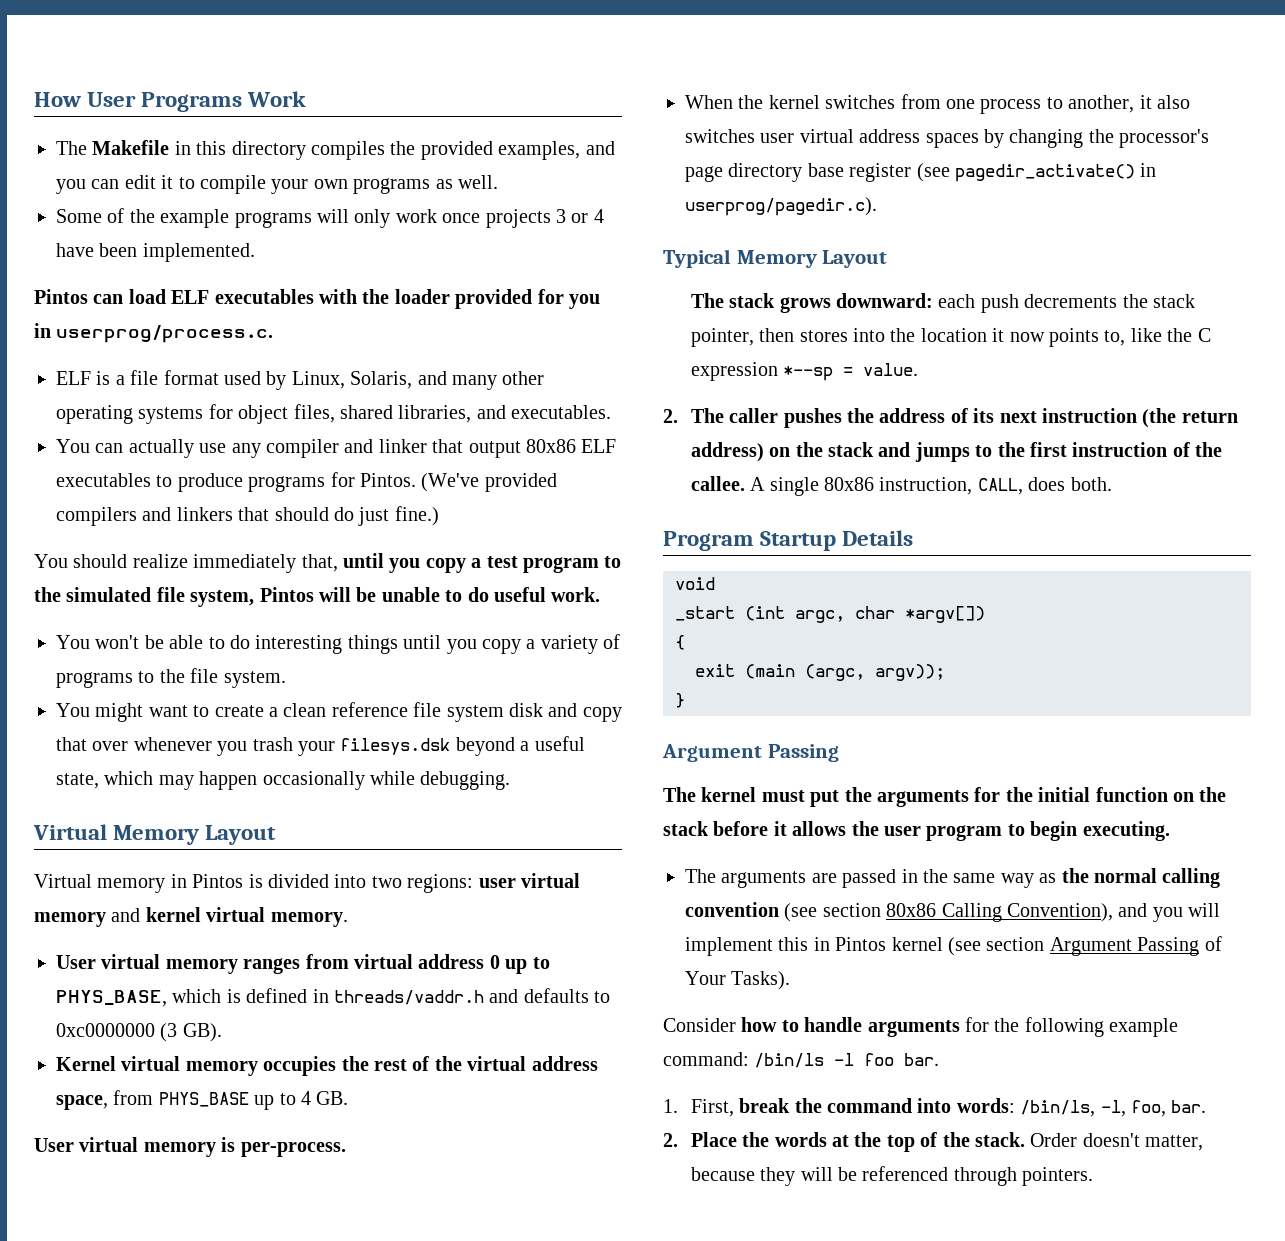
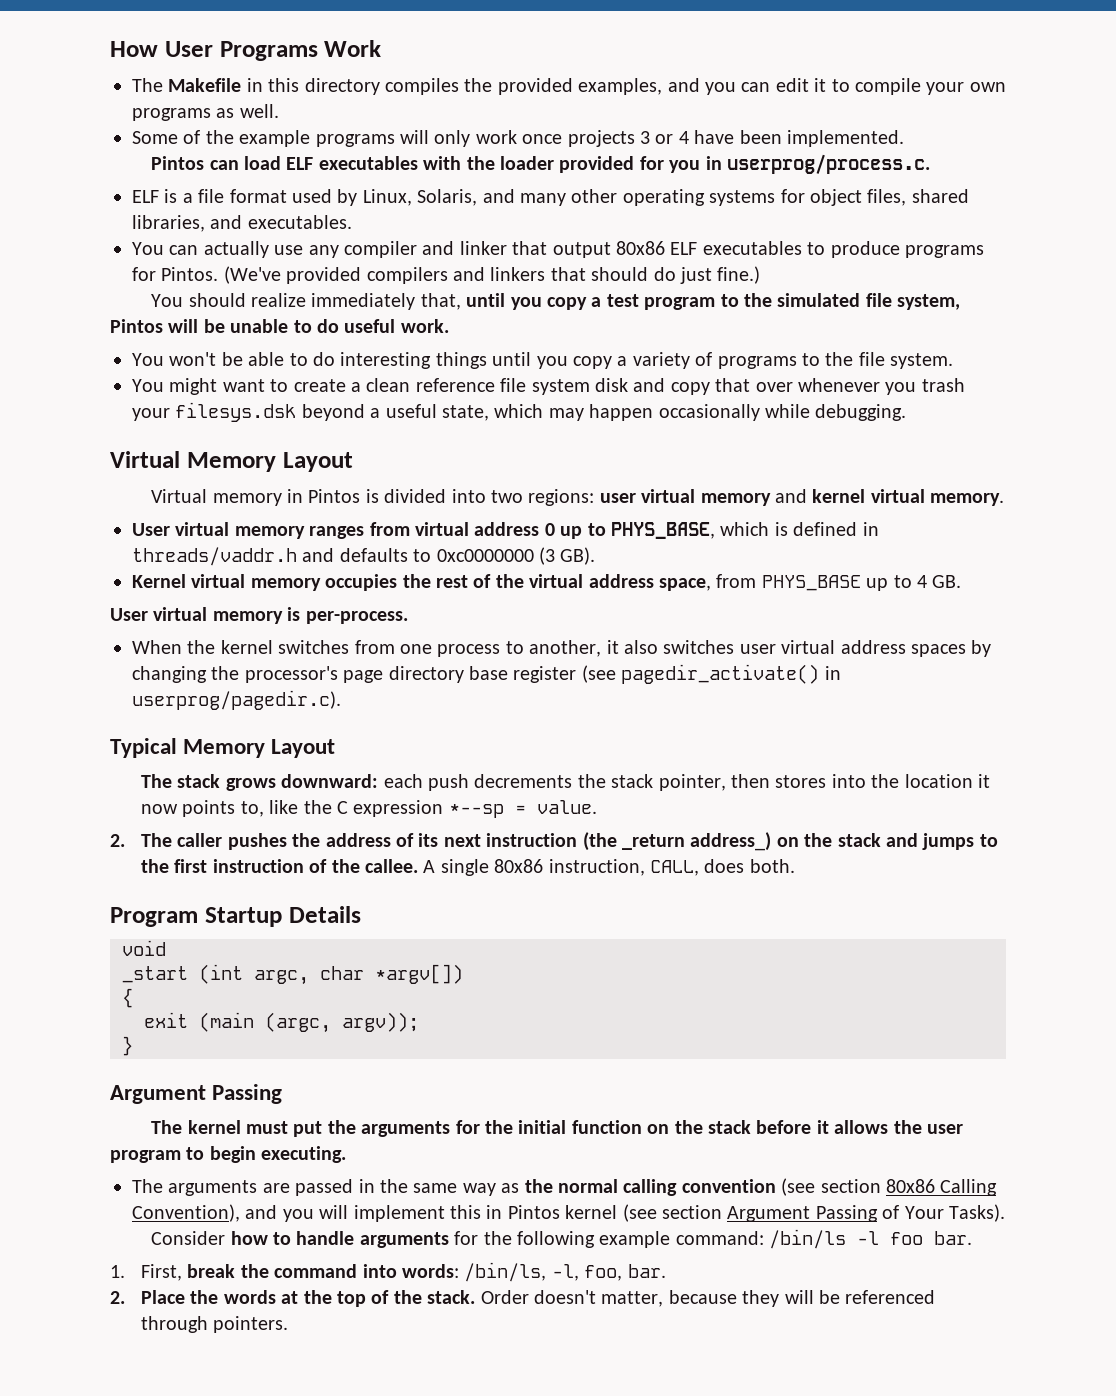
- 2. The caller pushes the address of its next instruction (the return address) on the stack and jumps to the first instruction of the callee.
+ 2. The caller pushes the address of its next instruction (the _return address_) on the stack and jumps to the first instruction of the callee.

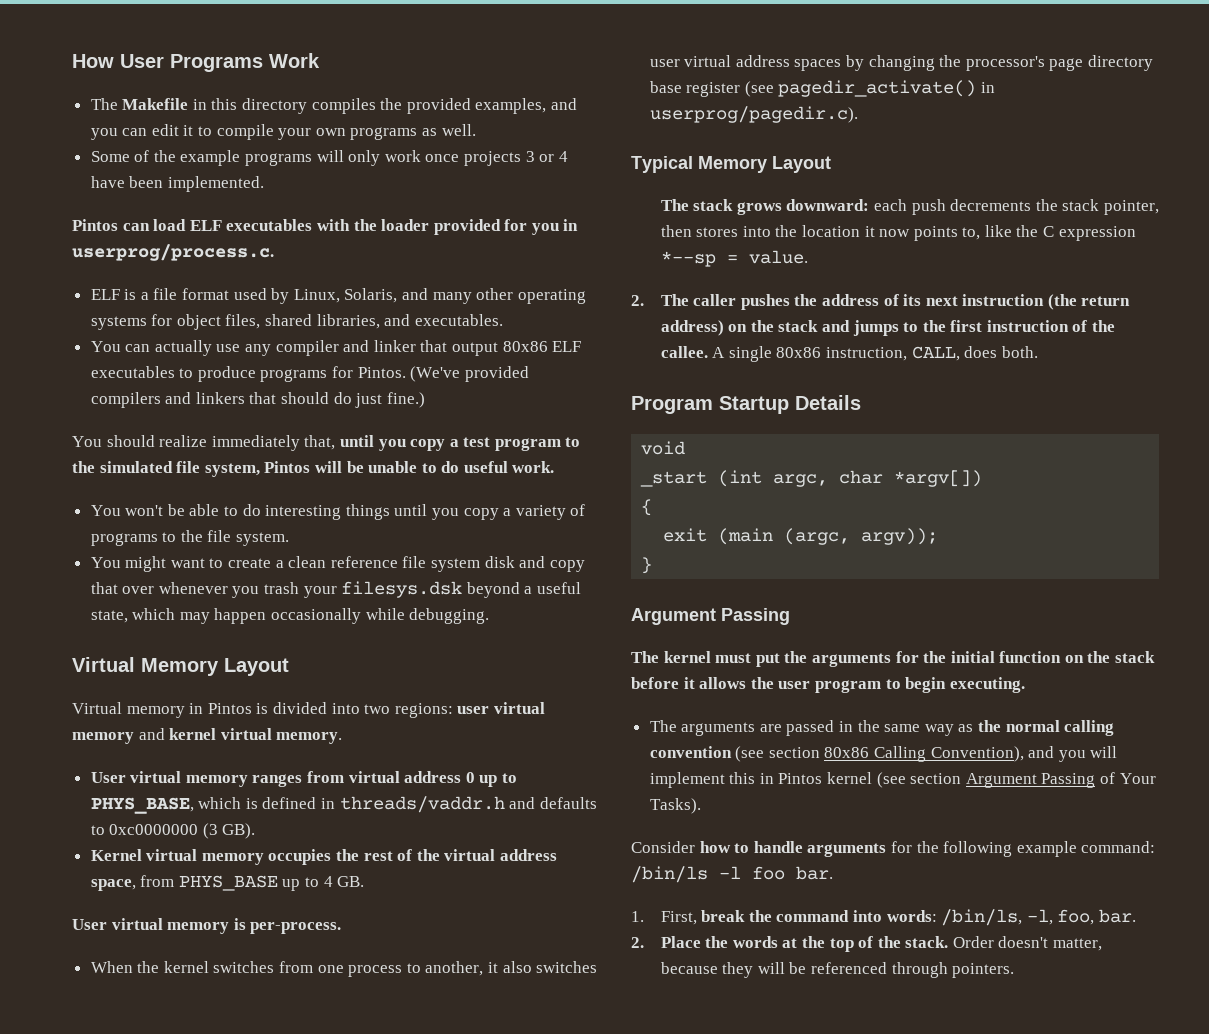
- 2. The caller pushes the address of its next instruction (the _return address_) on the stack and jumps to the first instruction of the callee.
+ 2. The caller pushes the address of its next instruction (the return address) on the stack and jumps to the first instruction of the callee.

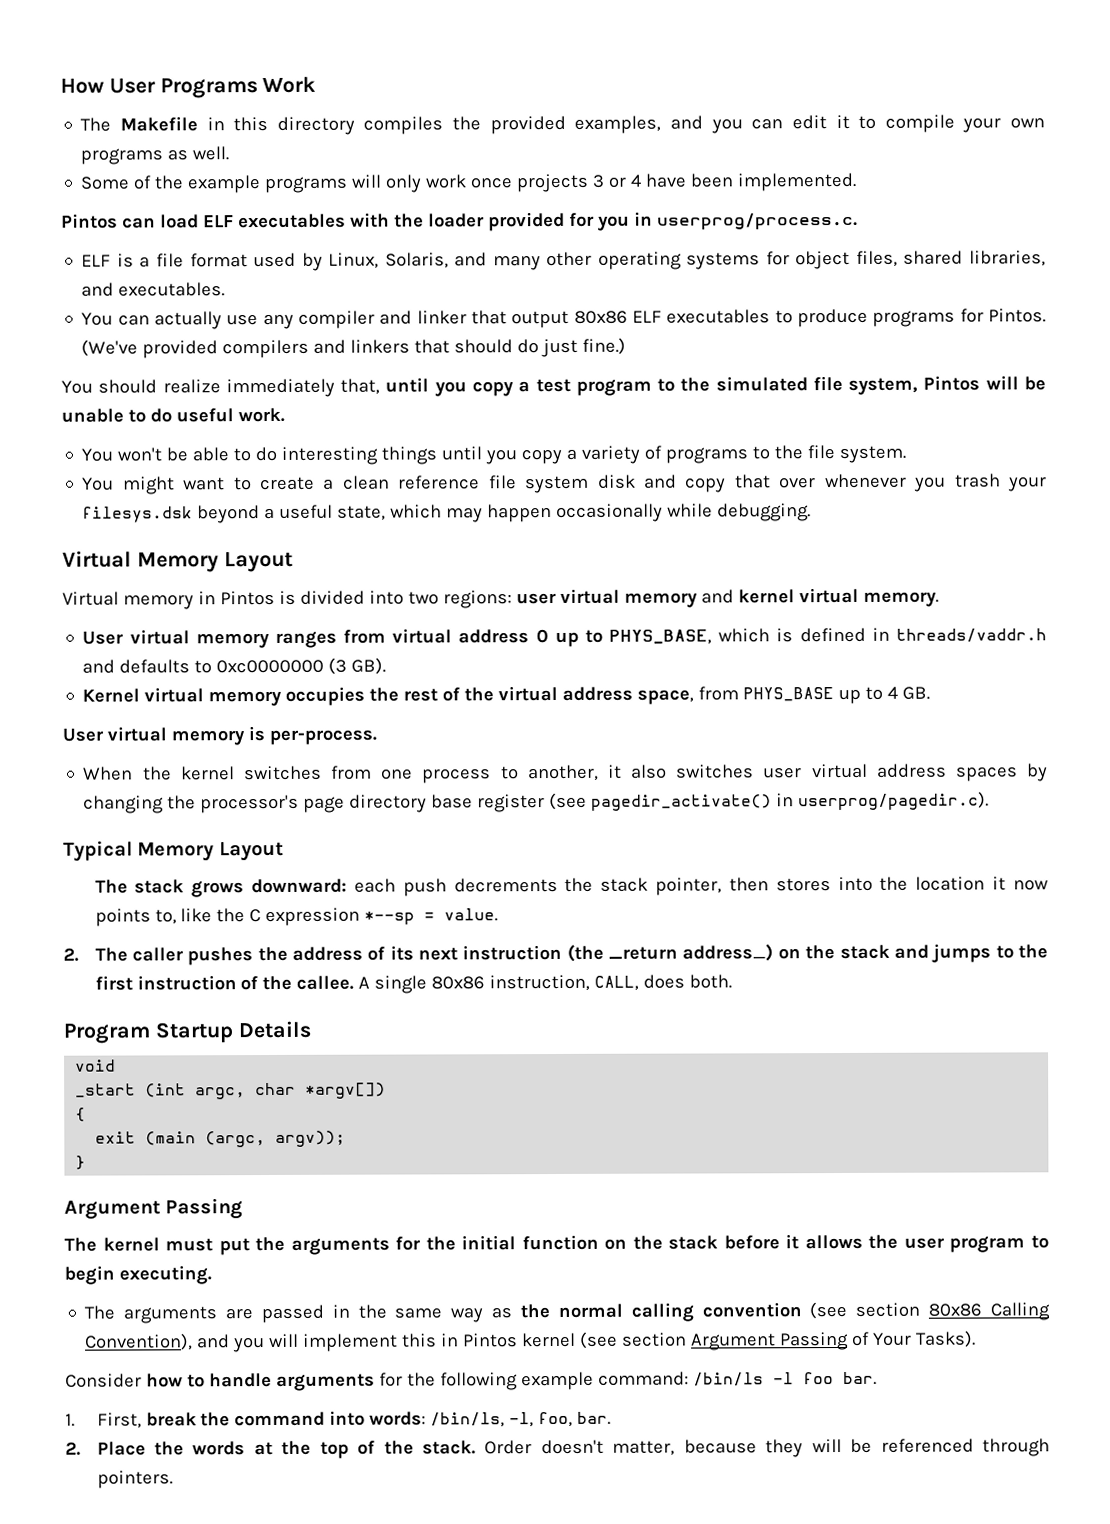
- 2. The caller pushes the address of its next instruction (the return address) on the stack and jumps to the first instruction of the callee.
+ 2. The caller pushes the address of its next instruction (the _return address_) on the stack and jumps to the first instruction of the callee.

